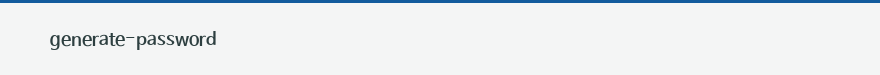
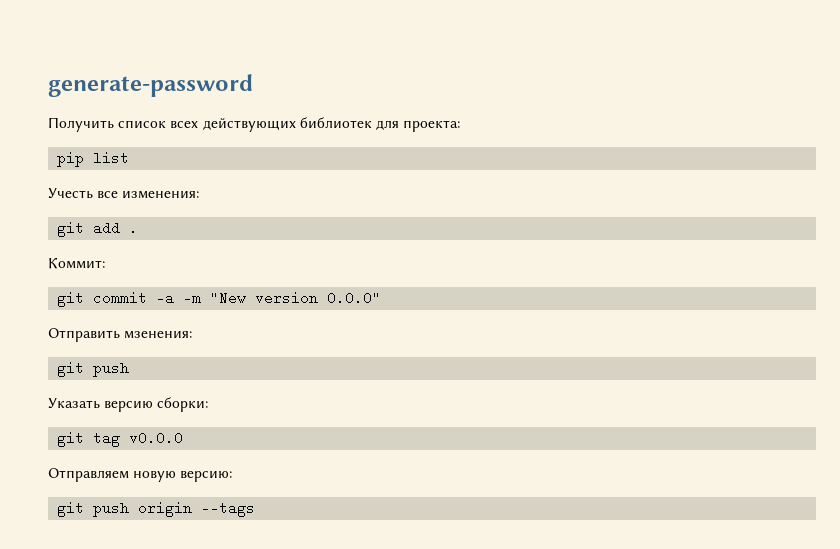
+ Получить список всех действующих библиотек для проекта:
+ pip list
+ Учесть все изменения:
+ git add .
+ Коммит:
+ git commit -a -m "New version 0.0.0"
+ Отправить мзенения:
+ git push
+ Указать версию сборки:
+ git tag v0.0.0
+ Отправляем новую версию:
+ git push origin --tags

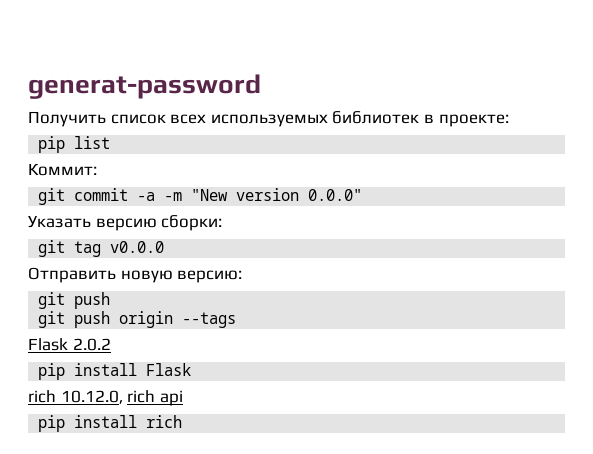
- generate-password
+ generat-password
- Получить список всех действующих библиотек для проекта:
+ Получить список всех используемых библиотек в проекте:
  pip list
- Учесть все изменения:
- git add .
- Отправить мзенения:
- git push
- Отправляем новую версию:
+ Отправить новую версию:
+ git push
+ Flask 2.0.2
+ pip install Flask
+ rich 10.12.0, rich api
+ pip install rich

